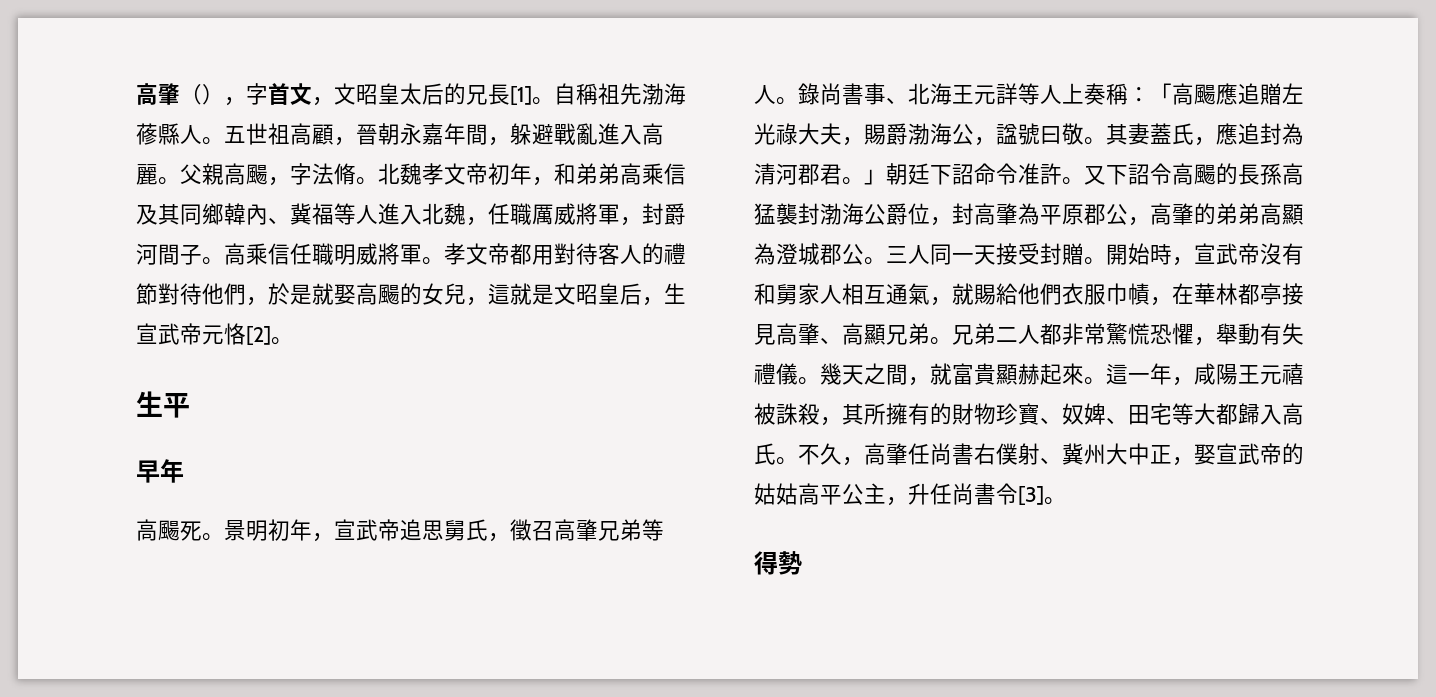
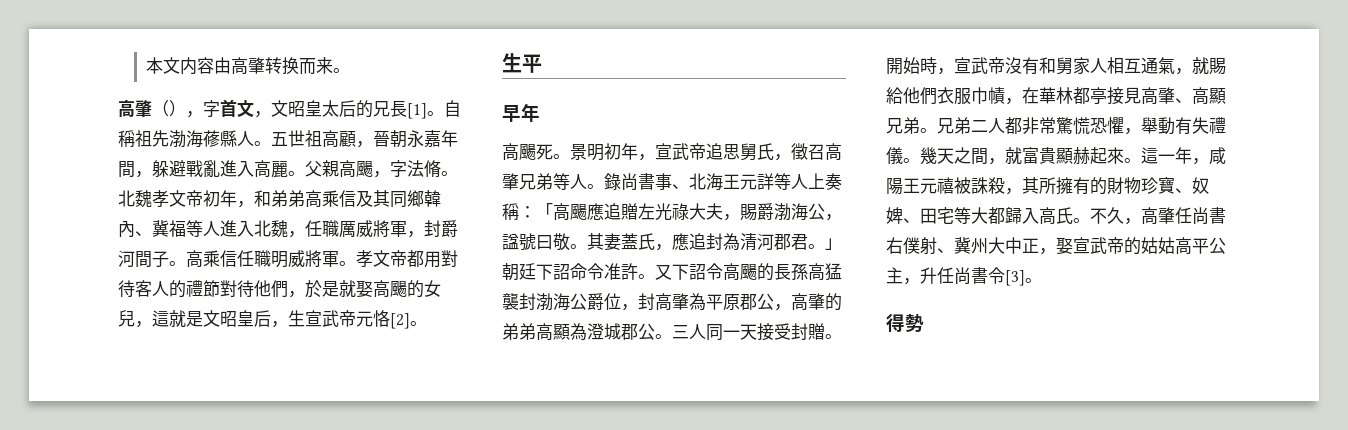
+ 本文内容由高肇转换而来。

